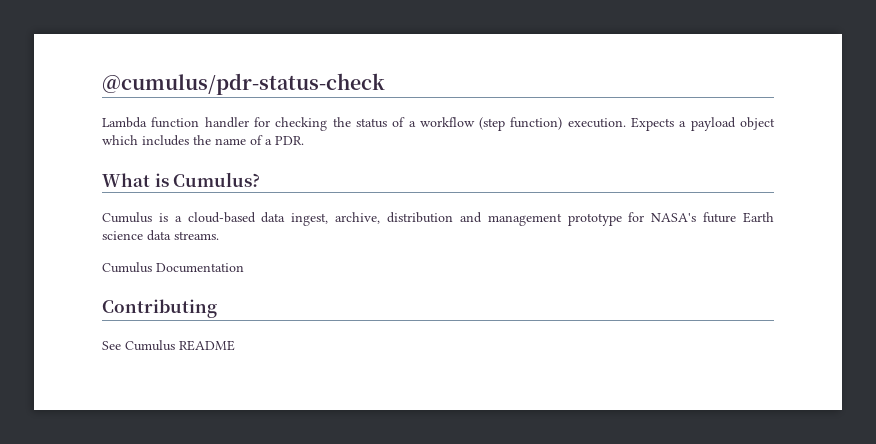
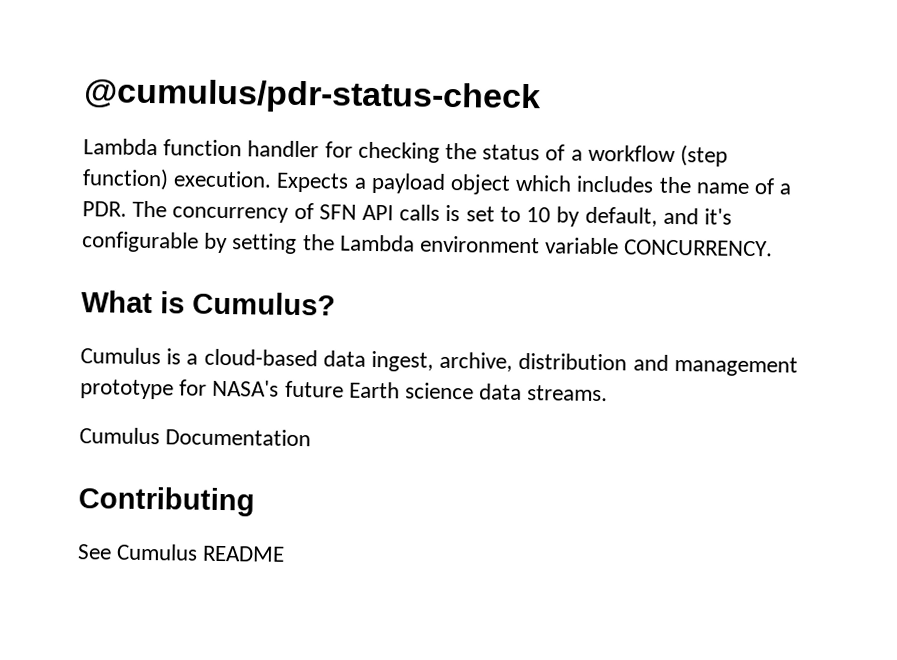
- Expects a payload object which includes the name of a PDR.
+ Expects a payload object which includes the name of a PDR. The concurrency of SFN API calls is set to 10 by default, and it's configurable by setting the Lambda environment variable CONCURRENCY.

